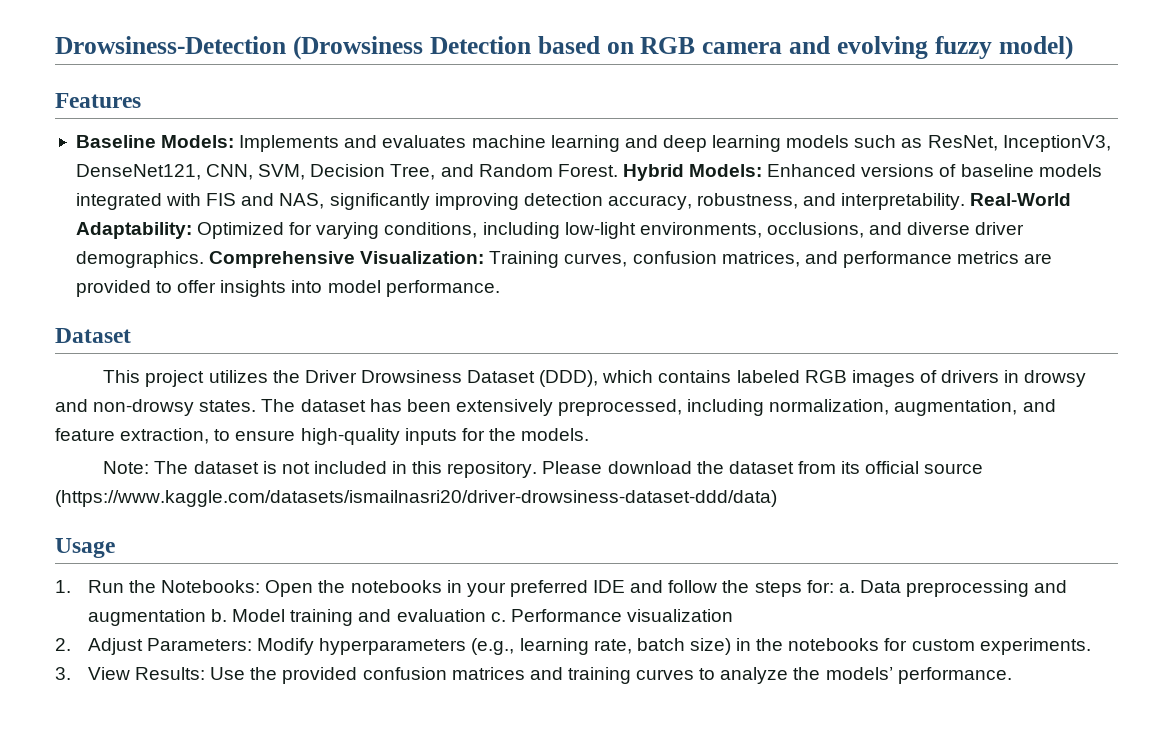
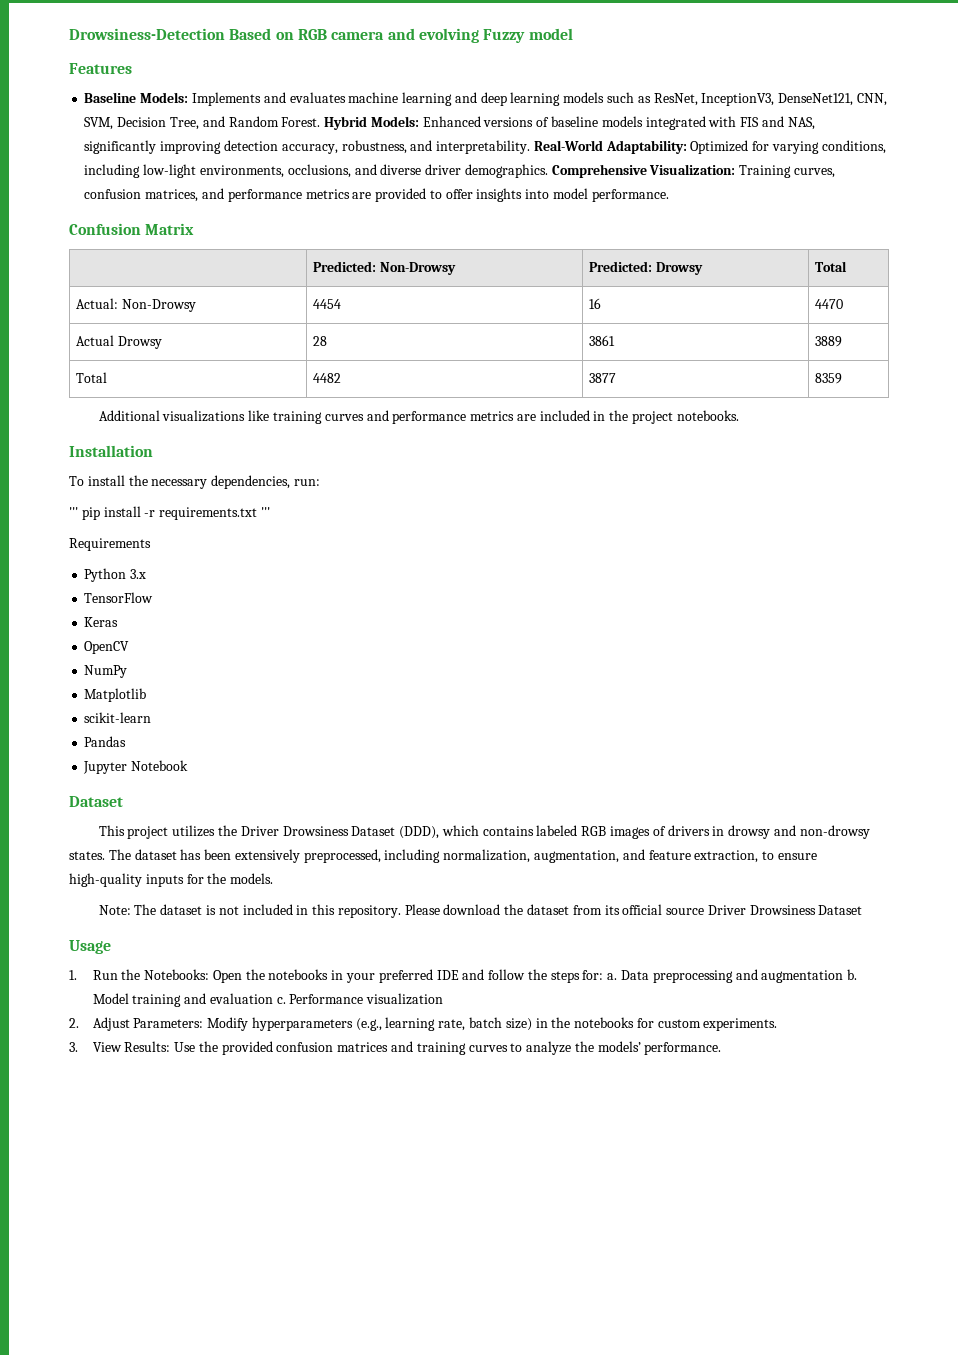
- Drowsiness-Detection (Drowsiness Detection based on RGB camera and evolving fuzzy model)
+ Drowsiness-Detection Based on RGB camera and evolving Fuzzy model
+ Confusion Matrix
+ | Predicted: Non-Drowsy | Predicted: Drowsy | Total
+ Actual: Non-Drowsy | 4454 | 16 | 4470
+ Actual Drowsy | 28 | 3861 | 3889
+ Total | 4482 | 3877 | 8359
+ Additional visualizations like training curves and performance metrics are included in the project notebooks.
+ Installation
+ To install the necessary dependencies, run:
+ ''' pip install -r requirements.txt '''
+ Requirements
+ Python 3.x
+ TensorFlow
+ Keras
+ OpenCV
+ NumPy
+ Matplotlib
+ scikit-learn
+ Pandas
+ Jupyter Notebook
- Please download the dataset from its official source (https://www.kaggle.com/datasets/ismailnasri20/driver-drowsiness-dataset-ddd/data)
+ Please download the dataset from its official source Driver Drowsiness Dataset

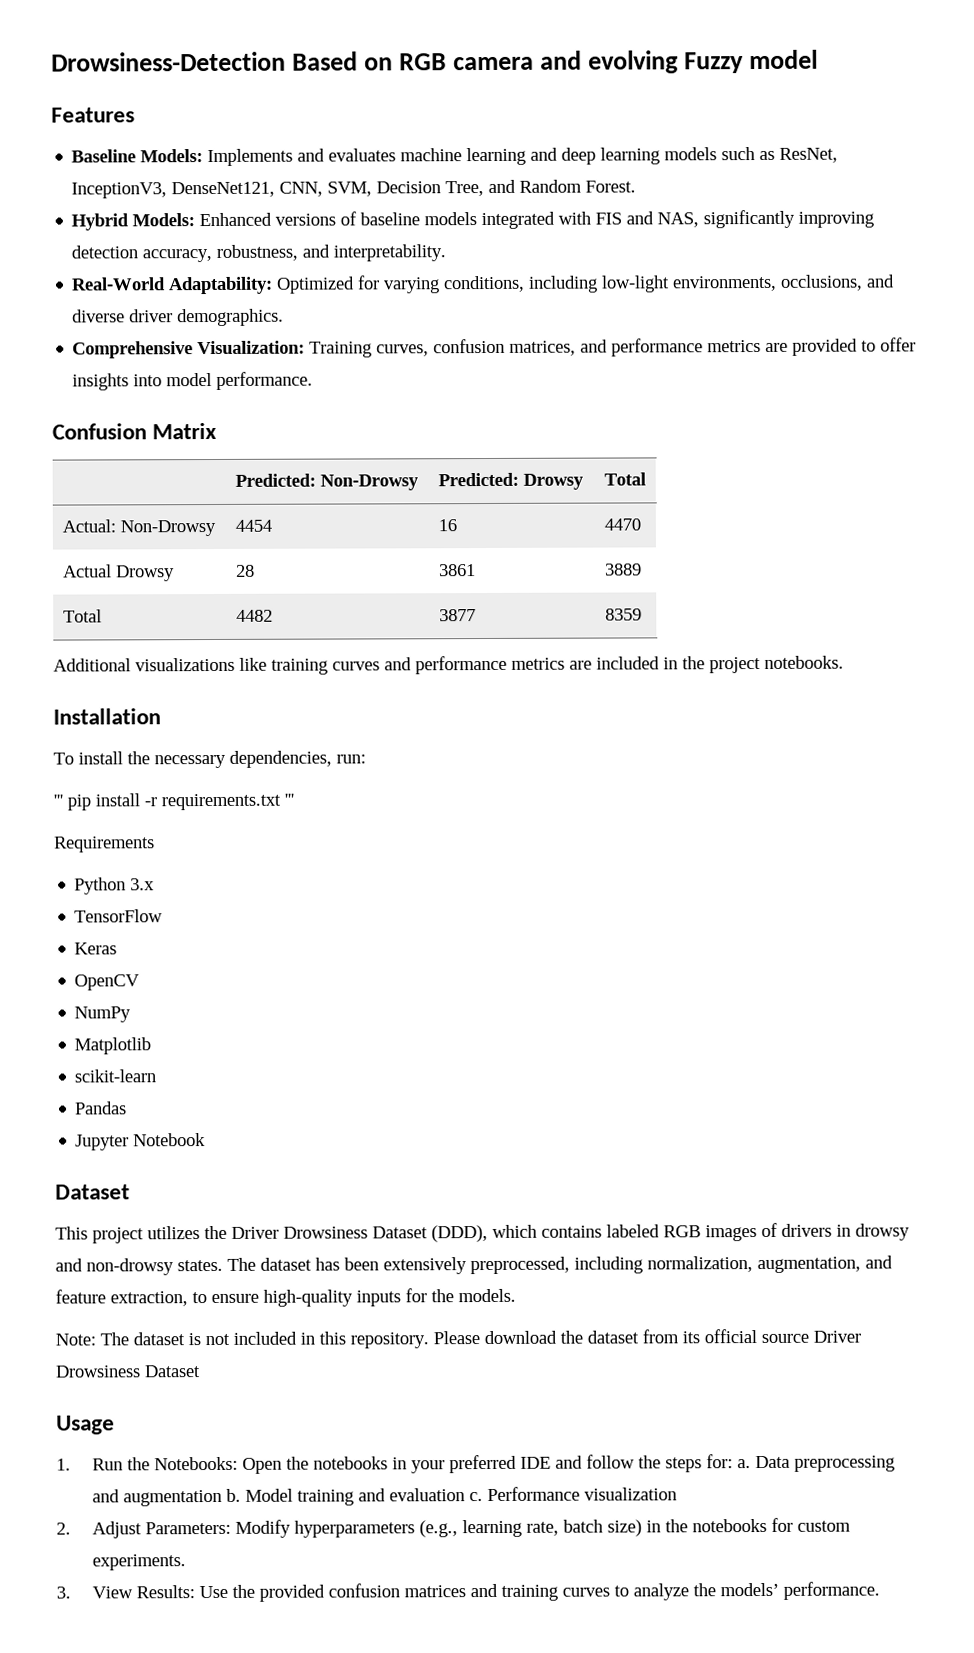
- Implements and evaluates machine learning and deep learning models such as ResNet, InceptionV3, DenseNet121, CNN, SVM, Decision Tree, and Random Forest. Hybrid Models:
+ Implements and evaluates machine learning and deep learning models such as ResNet, InceptionV3, DenseNet121, CNN, SVM, Decision Tree, and Random Forest.
+ Hybrid Models:
- Enhanced versions of baseline models integrated with FIS and NAS, significantly improving detection accuracy, robustness, and interpretability. Real-World Adaptability:
+ Enhanced versions of baseline models integrated with FIS and NAS, significantly improving detection accuracy, robustness, and interpretability.
+ Real-World Adaptability:
- Optimized for varying conditions, including low-light environments, occlusions, and diverse driver demographics. Comprehensive Visualization:
+ Optimized for varying conditions, including low-light environments, occlusions, and diverse driver demographics.
+ Comprehensive Visualization:

